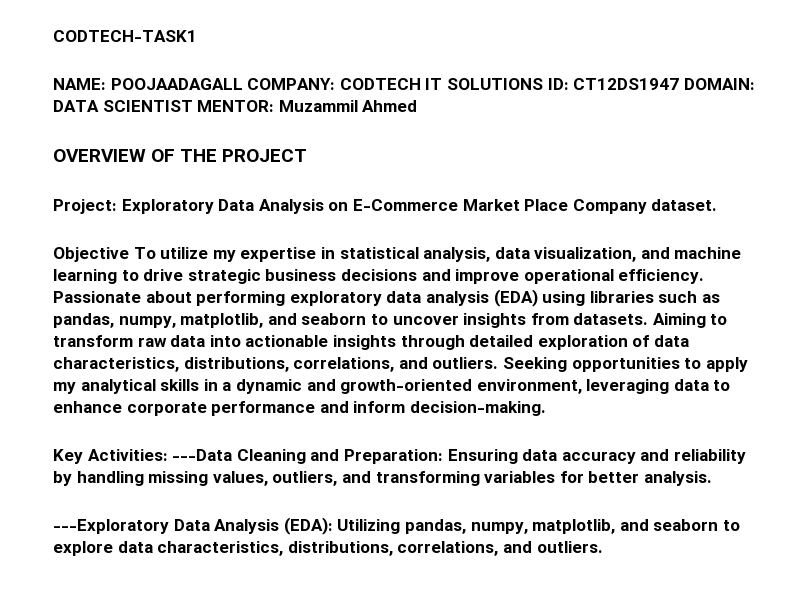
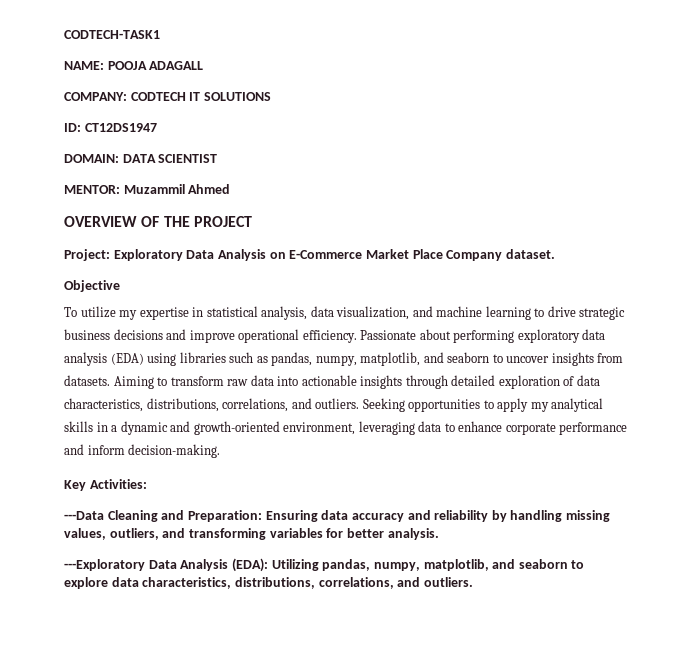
- NAME: POOJAADAGALL COMPANY: CODTECH IT SOLUTIONS ID: CT12DS1947 DOMAIN: DATA SCIENTIST MENTOR: Muzammil Ahmed
+ NAME: POOJA ADAGALL
+ COMPANY: CODTECH IT SOLUTIONS
+ ID: CT12DS1947
+ DOMAIN: DATA SCIENTIST
+ MENTOR: Muzammil Ahmed
- Objective To utilize my expertise in statistical analysis, data visualization, and machine learning to drive strategic business decisions and improve operational efficiency.
+ Objective
+ To utilize my expertise in statistical analysis, data visualization, and machine learning to drive strategic business decisions and improve operational efficiency.
- Key Activities: ---Data Cleaning and Preparation: Ensuring data accuracy and reliability by handling missing values, outliers, and transforming variables for better analysis.
+ Key Activities:
+ ---Data Cleaning and Preparation: Ensuring data accuracy and reliability by handling missing values, outliers, and transforming variables for better analysis.

